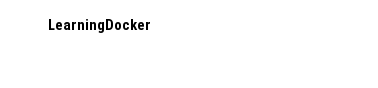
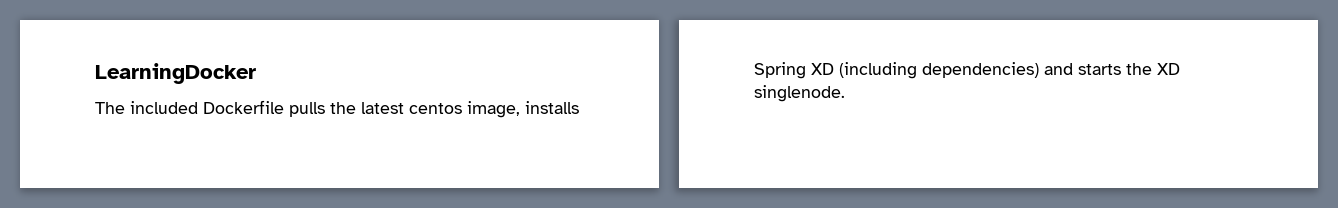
+ The included Dockerfile pulls the latest centos image, installs Spring XD (including dependencies) and starts the XD singlenode.

